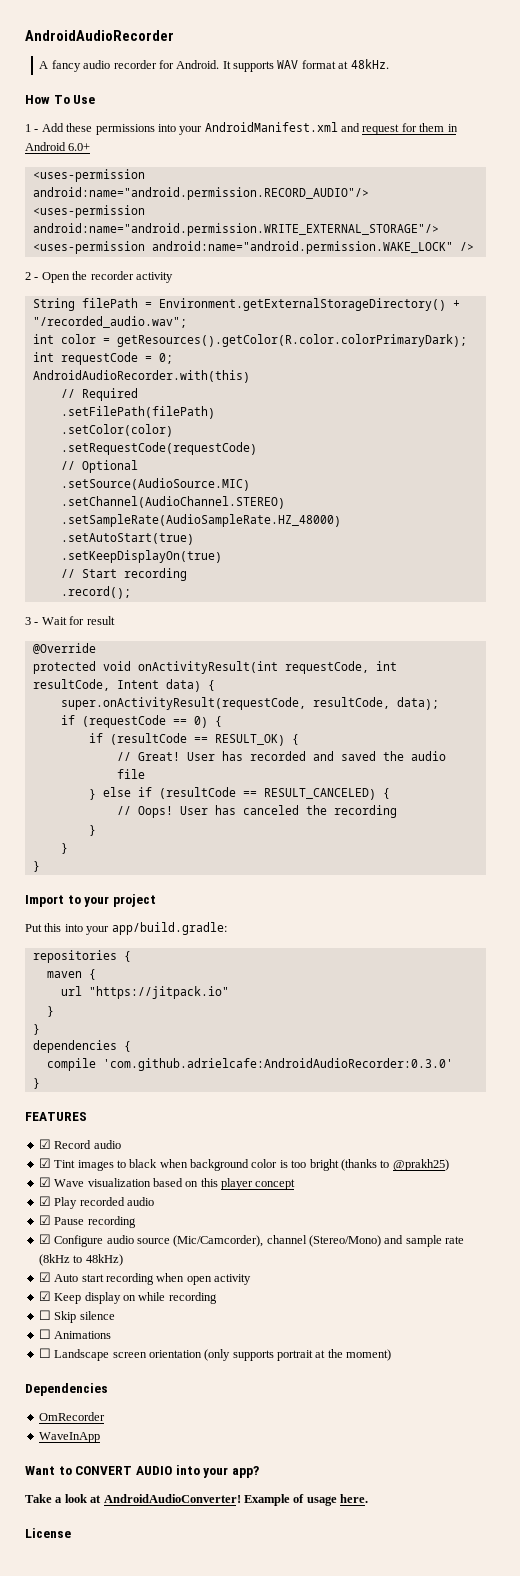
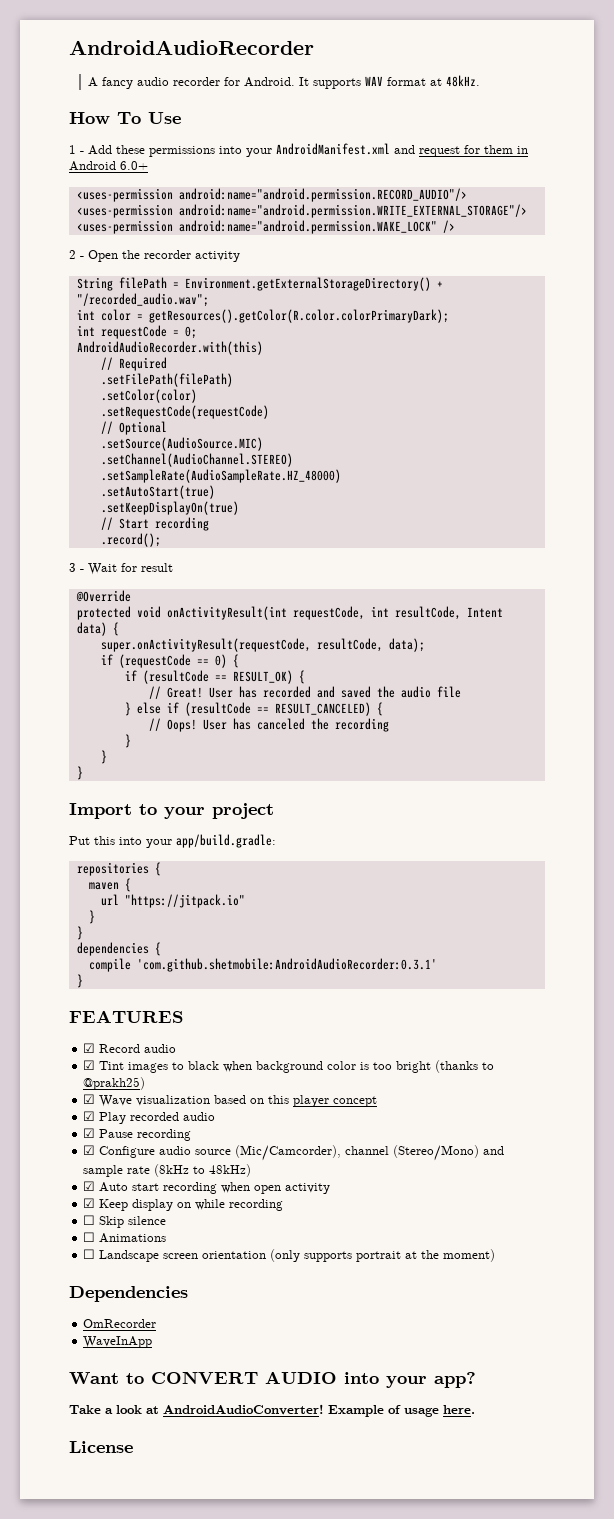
- compile 'com.github.adrielcafe:AndroidAudioRecorder:0.3.0'
+ compile 'com.github.shetmobile:AndroidAudioRecorder:0.3.1'

